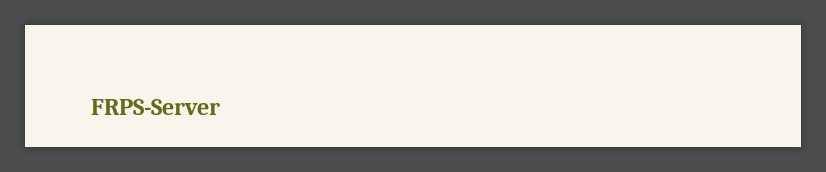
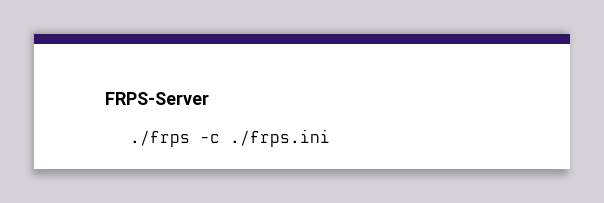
+ ./frps -c ./frps.ini

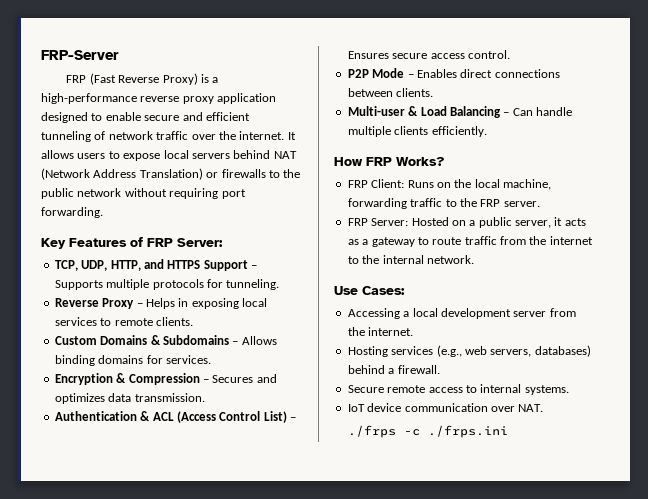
- FRPS-Server
+ FRP-Server
+ FRP (Fast Reverse Proxy) is a high-performance reverse proxy application designed to enable secure and efficient tunneling of network traffic over the internet. It allows users to expose local servers behind NAT (Network Address Translation) or firewalls to the public network without requiring port forwarding.
+ Key Features of FRP Server:
+ TCP, UDP, HTTP, and HTTPS Support – Supports multiple protocols for tunneling.
+ Reverse Proxy – Helps in exposing local services to remote clients.
+ Custom Domains & Subdomains – Allows binding domains for services.
+ Encryption & Compression – Secures and optimizes data transmission.
+ Authentication & ACL (Access Control List) – Ensures secure access control.
+ P2P Mode – Enables direct connections between clients.
+ Multi-user & Load Balancing – Can handle multiple clients efficiently.
+ How FRP Works?
+ FRP Client: Runs on the local machine, forwarding traffic to the FRP server.
+ FRP Server: Hosted on a public server, it acts as a gateway to route traffic from the internet to the internal network.
+ Use Cases:
+ Accessing a local development server from the internet.
+ Hosting services (e.g., web servers, databases) behind a firewall.
+ Secure remote access to internal systems.
+ IoT device communication over NAT.

